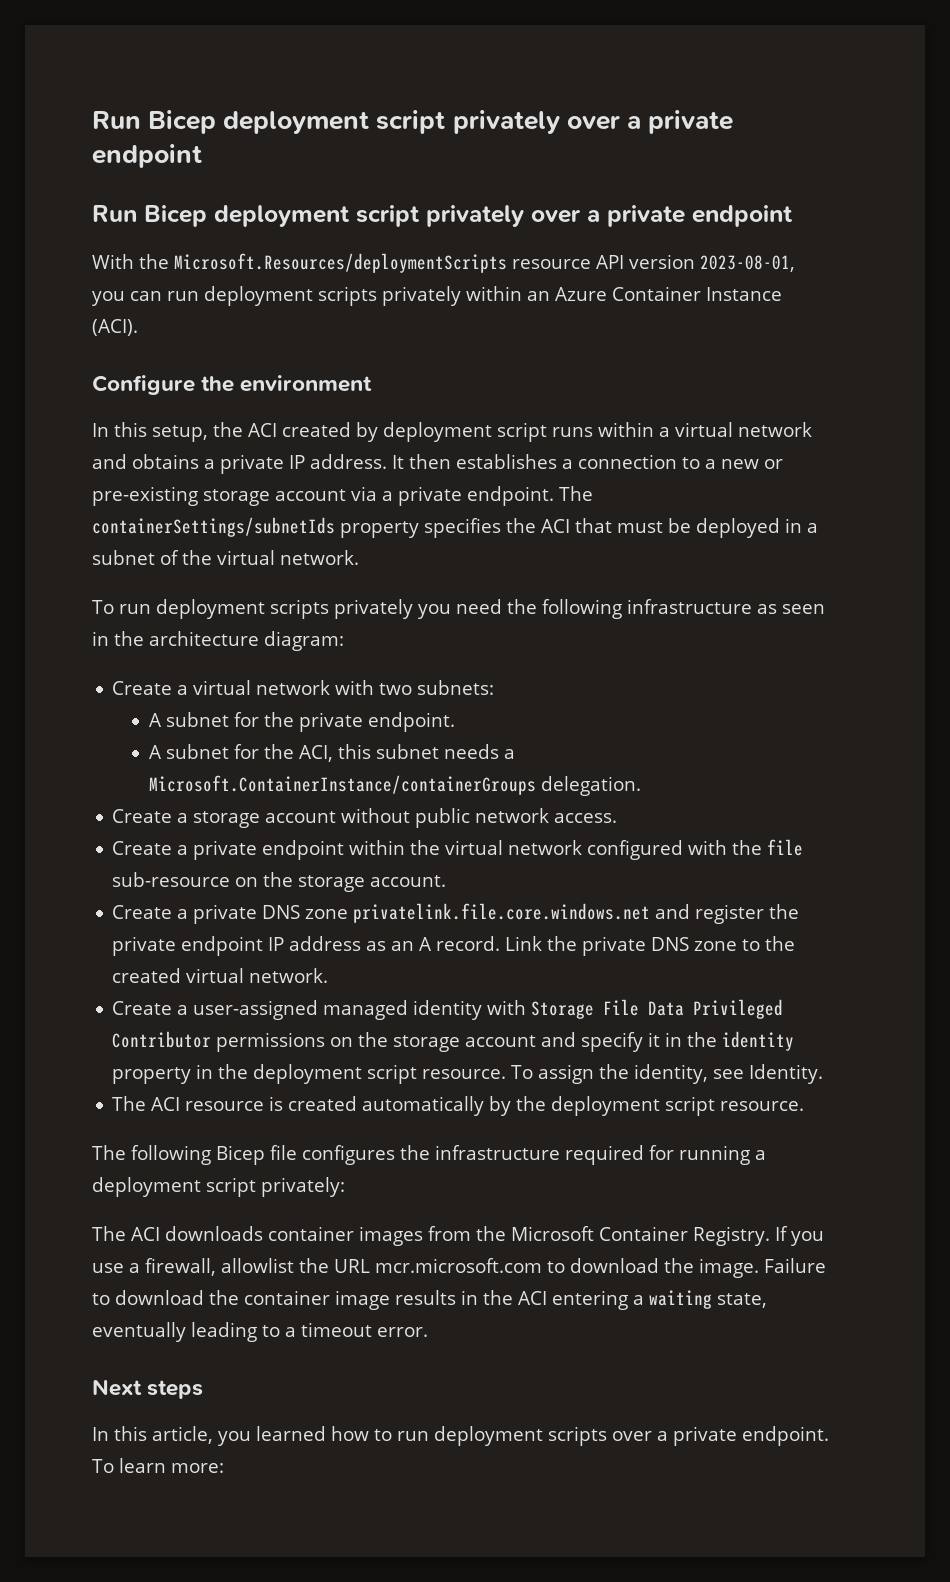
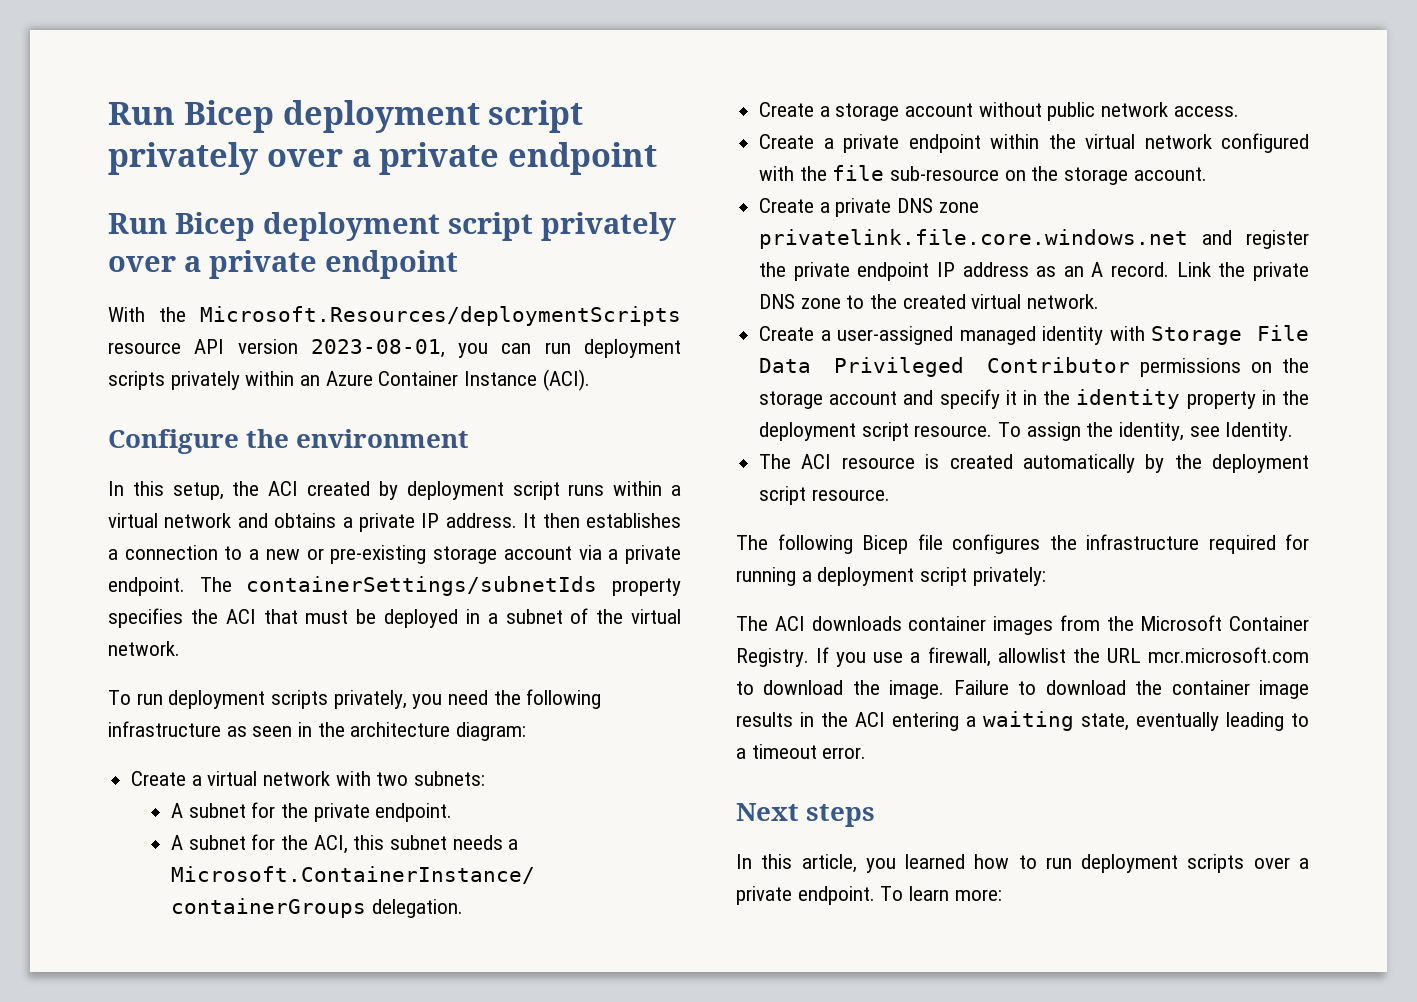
- To run deployment scripts privately you need the following infrastructure as seen in the architecture diagram:
+ To run deployment scripts privately, you need the following infrastructure as seen in the architecture diagram:

